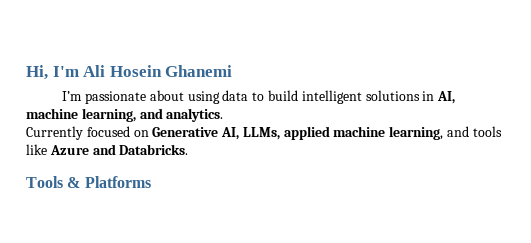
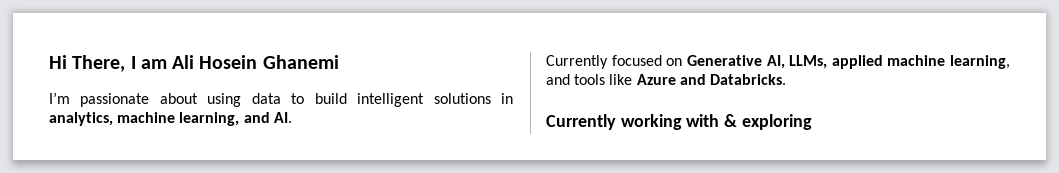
- Hi, I'm Ali Hosein Ghanemi
+ Hi There, I am Ali Hosein Ghanemi
- I’m passionate about using data to build intelligent solutions in AI, machine learning, and analytics.
+ I’m passionate about using data to build intelligent solutions in analytics, machine learning, and AI.
- Tools & Platforms
+ Currently working with & exploring

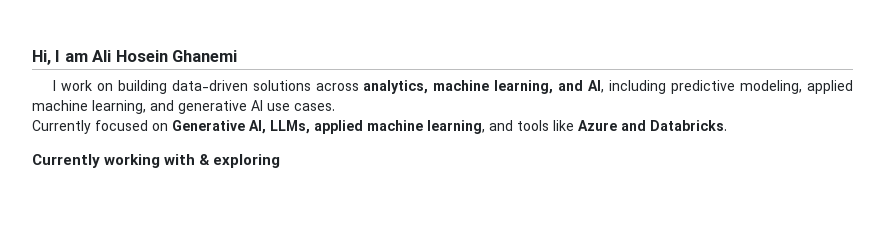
- Hi There, I am Ali Hosein Ghanemi
+ Hi, I am Ali Hosein Ghanemi
- I’m passionate about using data to build intelligent solutions in analytics, machine learning, and AI.
+ I work on building data-driven solutions across analytics, machine learning, and AI, including predictive modeling, applied machine learning, and generative AI use cases.

